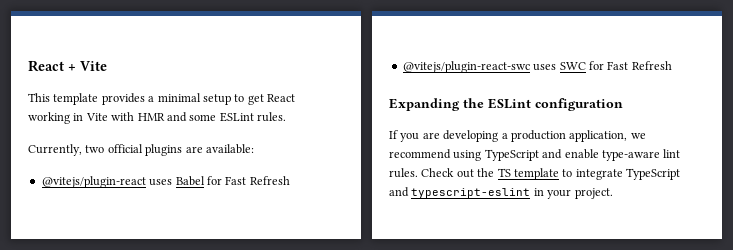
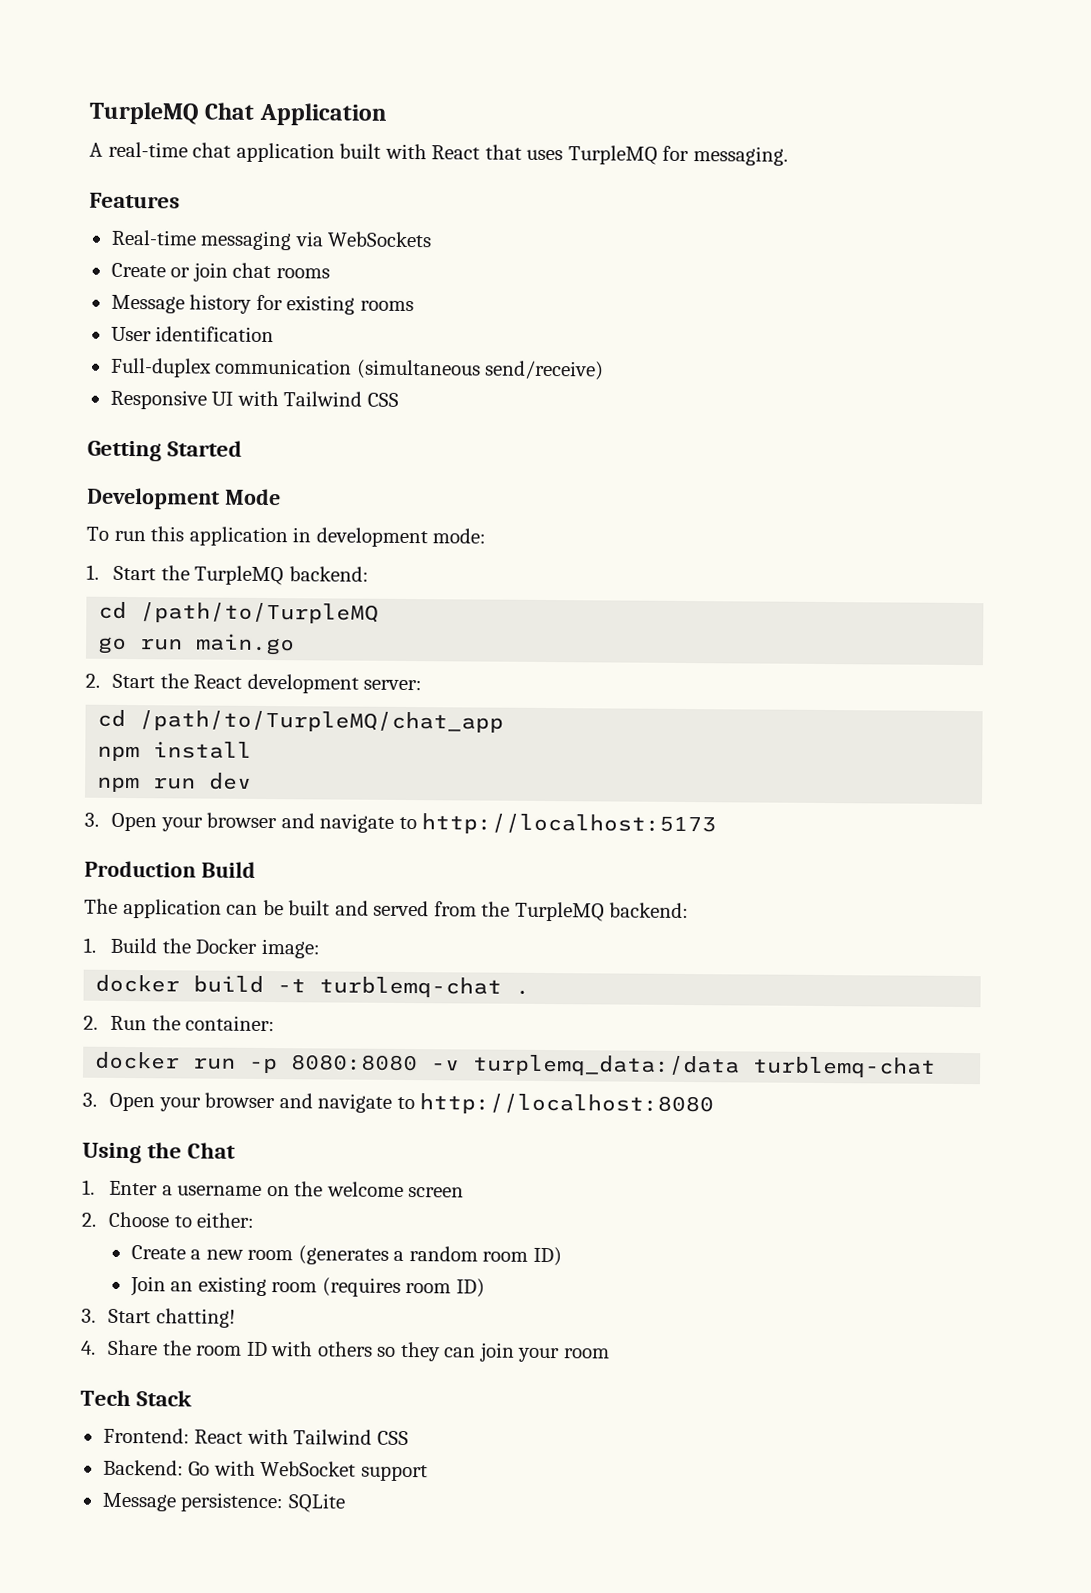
- React + Vite
- This template provides a minimal setup to get React working in Vite with HMR and some ESLint rules.
- Currently, two official plugins are available:
- @vitejs/plugin-react uses Babel for Fast Refresh
- @vitejs/plugin-react-swc uses SWC for Fast Refresh
- Expanding the ESLint configuration
- If you are developing a production application, we recommend using TypeScript and enable type-aware lint rules. Check out the TS template to integrate TypeScript and typescript-eslint in your project.
+ TurpleMQ Chat Application
+ A real-time chat application built with React that uses TurpleMQ for messaging.
+ Features
+ Real-time messaging via WebSockets
+ Create or join chat rooms
+ Message history for existing rooms
+ User identification
+ Full-duplex communication (simultaneous send/receive)
+ Responsive UI with Tailwind CSS
+ Getting Started
+ Development Mode
+ To run this application in development mode:
+ 1. Start the TurpleMQ backend:
+ cd /path/to/TurpleMQ
+ go run main.go
+ 2. Start the React development server:
+ cd /path/to/TurpleMQ/chat_app
+ npm install
+ npm run dev
+ 3. Open your browser and navigate to http://localhost:5173
+ Production Build
+ The application can be built and served from the TurpleMQ backend:
+ 1. Build the Docker image:
+ docker build -t turblemq-chat .
+ 2. Run the container:
+ docker run -p 8080:8080 -v turplemq_data:/data turblemq-chat
+ 3. Open your browser and navigate to http://localhost:8080
+ Using the Chat
+ 1. Enter a username on the welcome screen
+ 2. Choose to either:
+ Create a new room (generates a random room ID)
+ Join an existing room (requires room ID)
+ 3. Start chatting!
+ 4. Share the room ID with others so they can join your room
+ Tech Stack
+ Frontend: React with Tailwind CSS
+ Backend: Go with WebSocket support
+ Message persistence: SQLite

